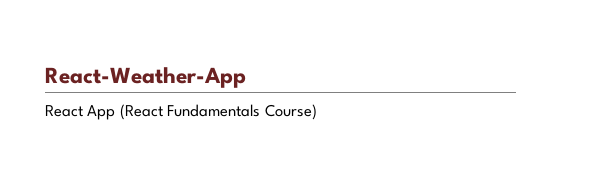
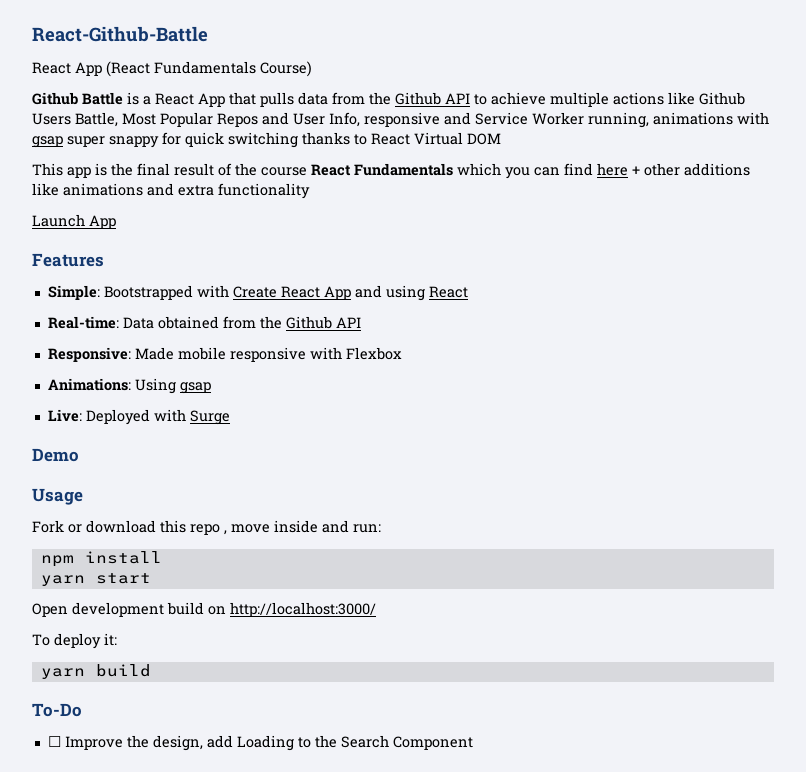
- React-Weather-App
+ React-Github-Battle
+ Github Battle is a React App that pulls data from the Github API to achieve multiple actions like Github Users Battle, Most Popular Repos and User Info, responsive and Service Worker running, animations with gsap super snappy for quick switching thanks to React Virtual DOM
+ This app is the final result of the course React Fundamentals which you can find here + other additions like animations and extra functionality
+ Launch App
+ Features
+ Simple: Bootstrapped with Create React App and using React
+ Real-time: Data obtained from the Github API
+ Responsive: Made mobile responsive with Flexbox
+ Animations: Using gsap
+ Live: Deployed with Surge
+ Demo
+ Usage
+ Fork or download this repo , move inside and run:
+ npm install
+ yarn start
+ Open development build on http://localhost:3000/
+ To deploy it:
+ yarn build
+ To-Do
+ ☐ Improve the design, add Loading to the Search Component

